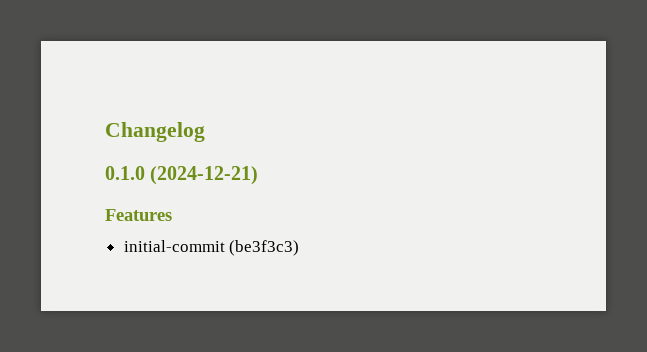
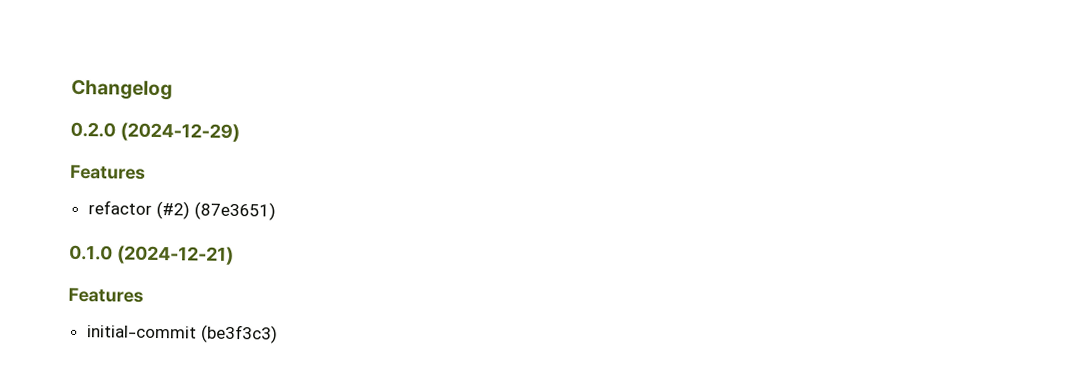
+ 0.2.0 (2024-12-29)
+ Features
+ refactor (#2) (87e3651)

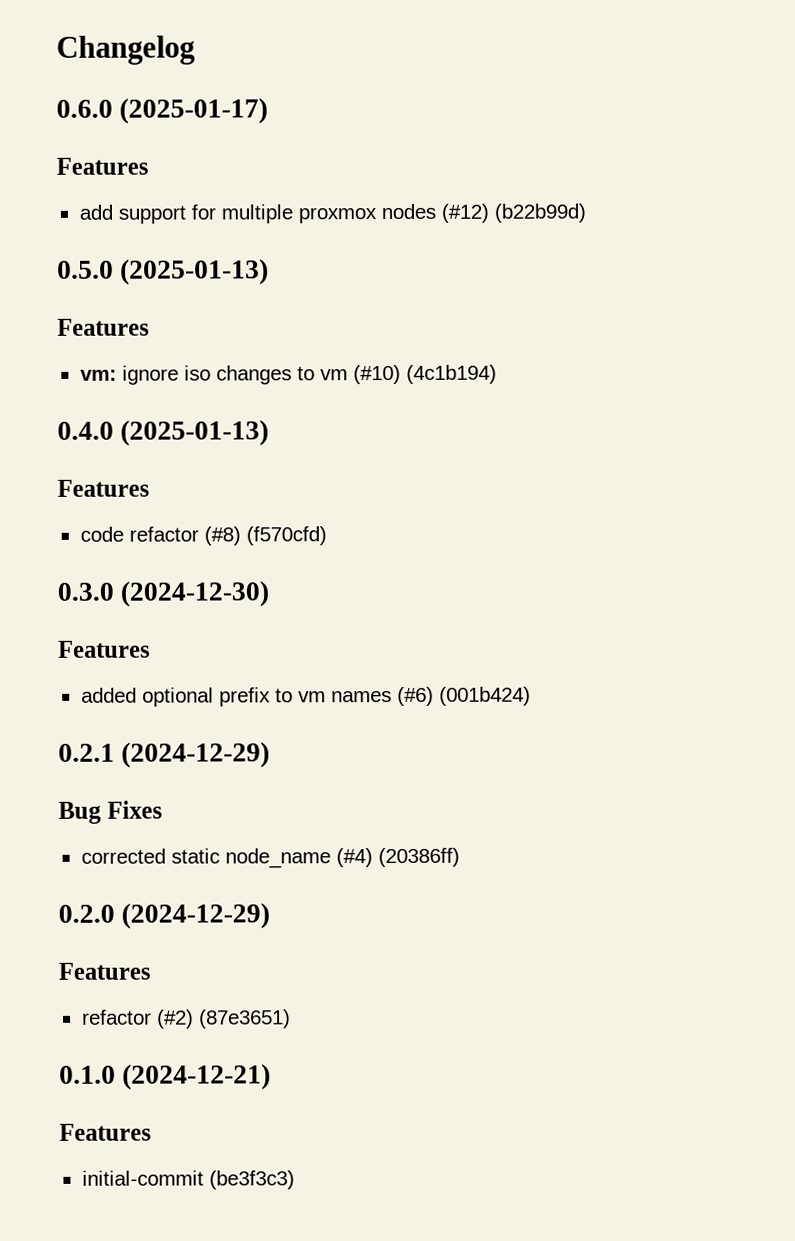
+ 0.6.0 (2025-01-17)
+ Features
+ add support for multiple proxmox nodes (#12) (b22b99d)
+ 0.5.0 (2025-01-13)
+ Features
+ vm: ignore iso changes to vm (#10) (4c1b194)
+ 0.4.0 (2025-01-13)
+ Features
+ code refactor (#8) (f570cfd)
+ 0.3.0 (2024-12-30)
+ Features
+ added optional prefix to vm names (#6) (001b424)
+ 0.2.1 (2024-12-29)
+ Bug Fixes
+ corrected static node_name (#4) (20386ff)

